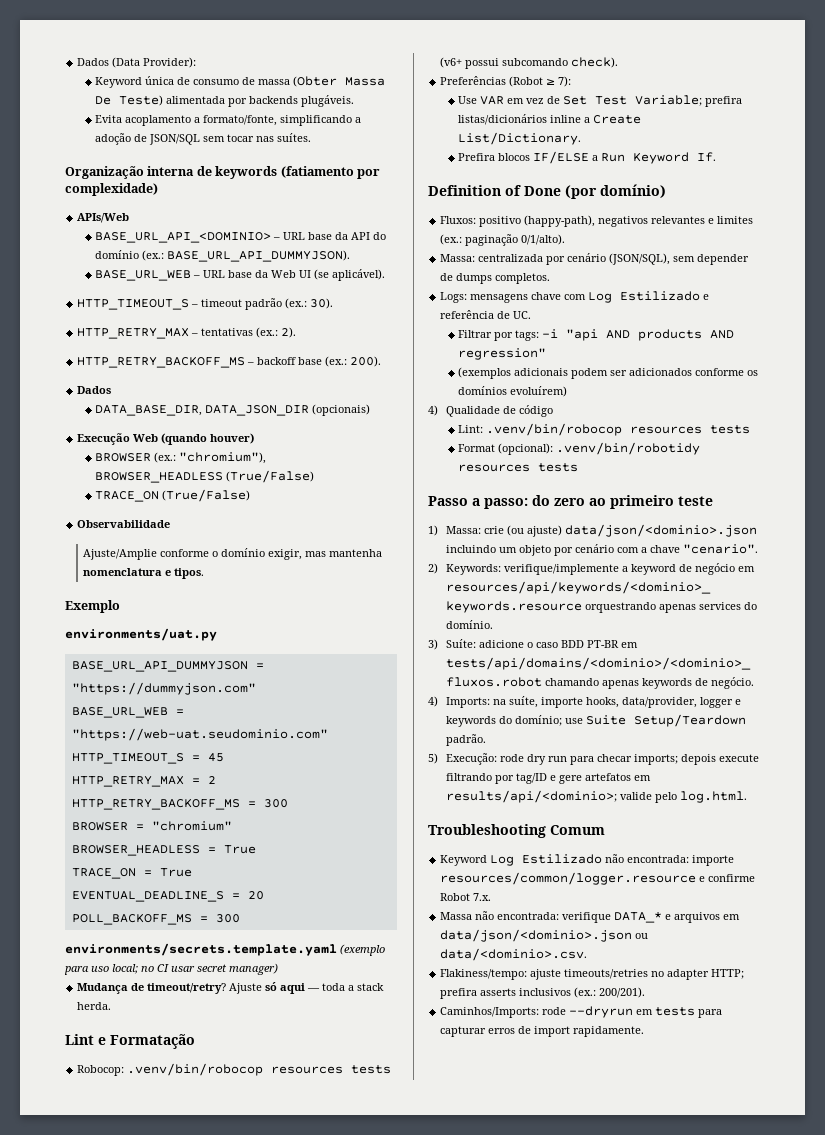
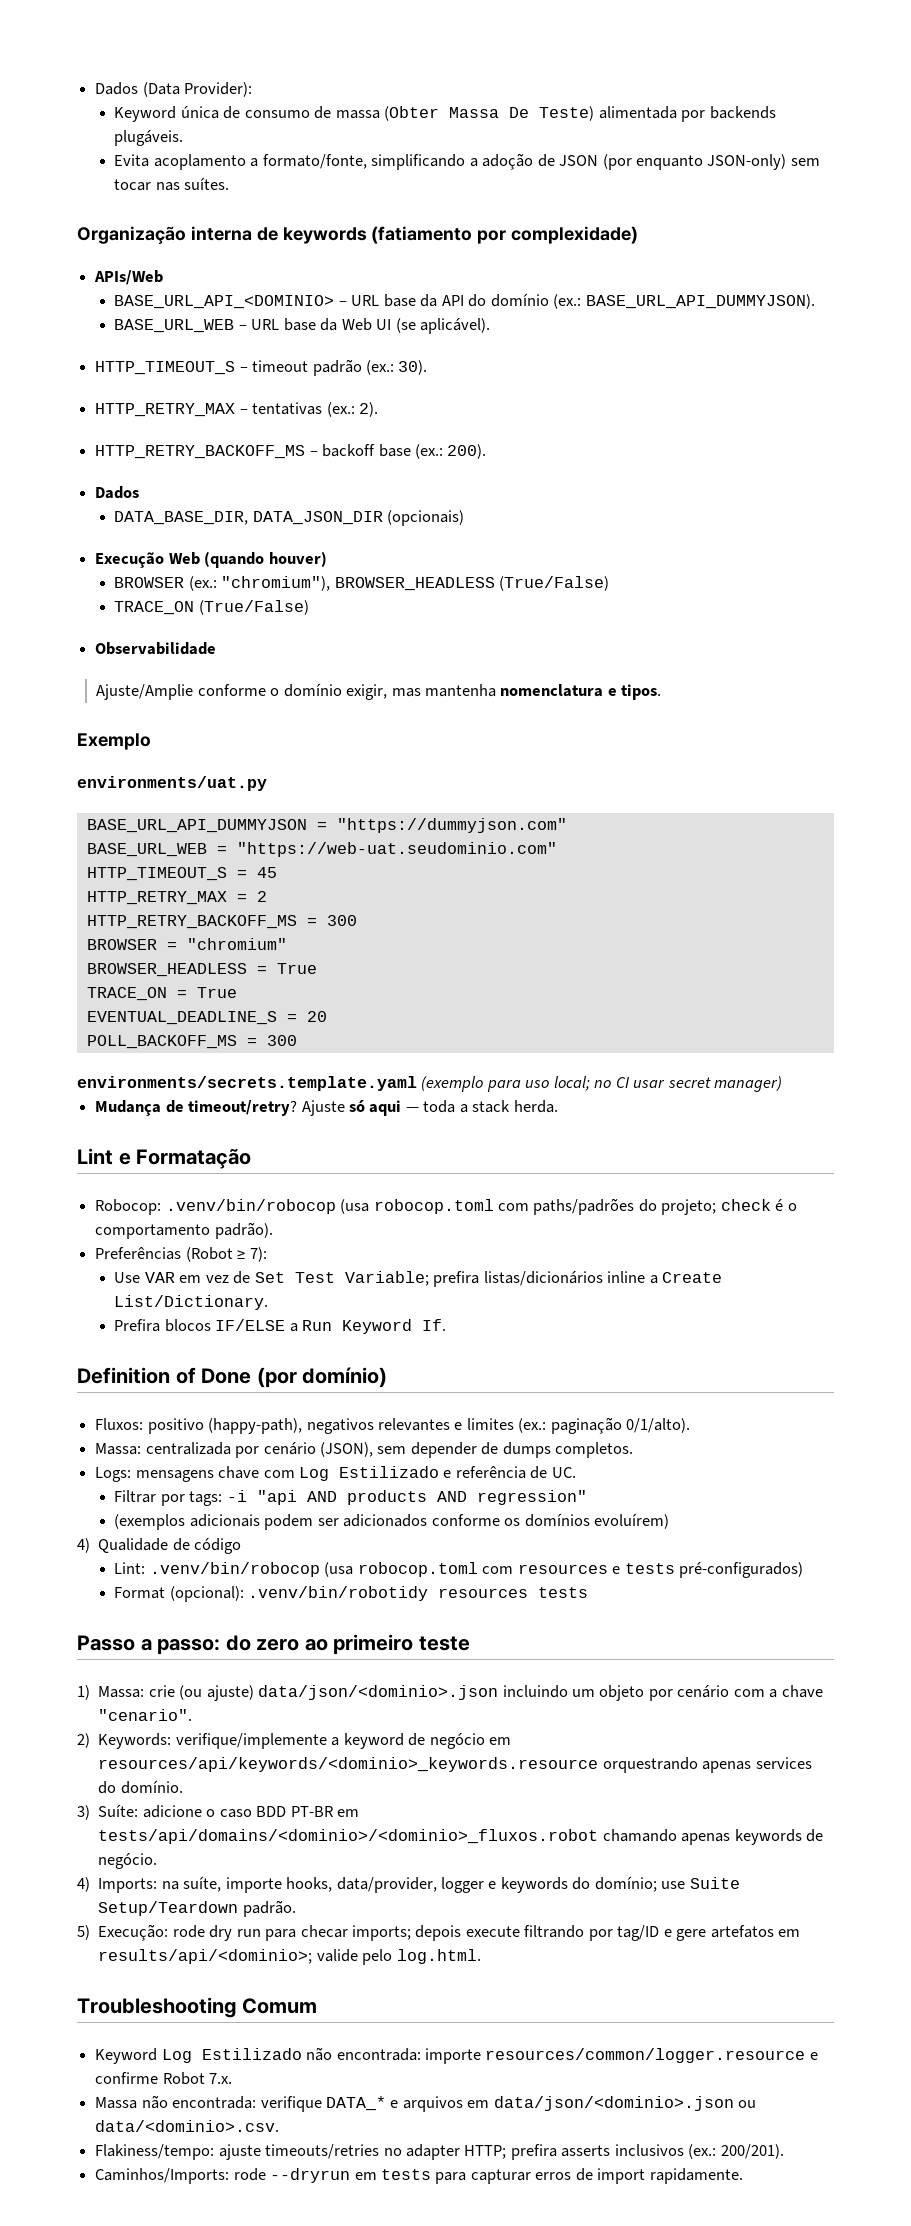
- Evita acoplamento a formato/fonte, simplificando a adoção de JSON/SQL sem tocar nas suítes.
+ Evita acoplamento a formato/fonte, simplificando a adoção de JSON (por enquanto JSON‑only) sem tocar nas suítes.
- Robocop: .venv/bin/robocop resources tests (v6+ possui subcomando check).
+ Robocop: .venv/bin/robocop (usa robocop.toml com paths/padrões do projeto; check é o comportamento padrão).
- Massa: centralizada por cenário (JSON/SQL), sem depender de dumps completos.
+ Massa: centralizada por cenário (JSON), sem depender de dumps completos.
- Lint: .venv/bin/robocop resources tests
+ Lint: .venv/bin/robocop (usa robocop.toml com resources e tests pré-configurados)

